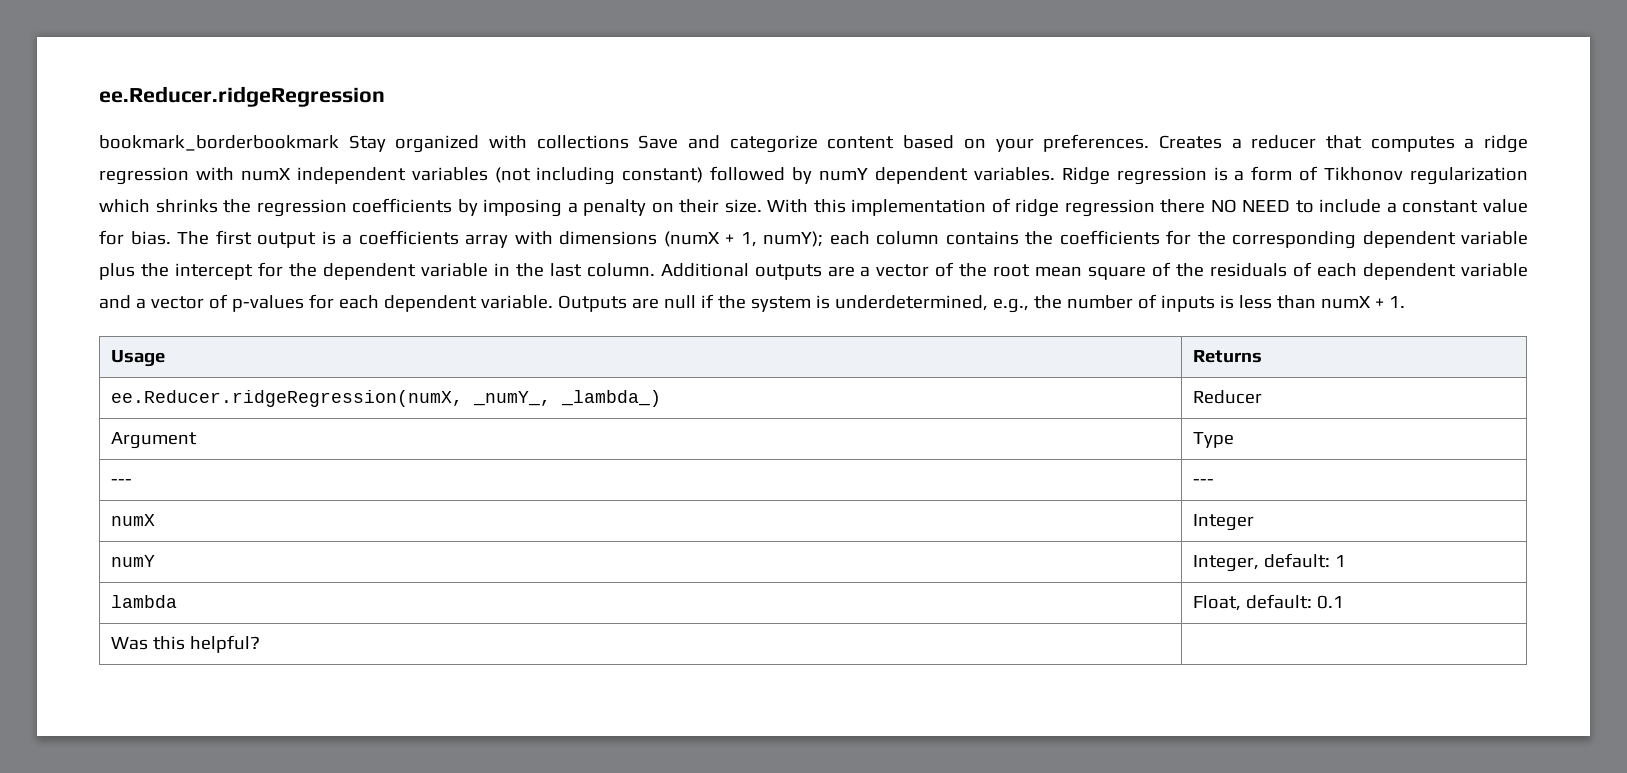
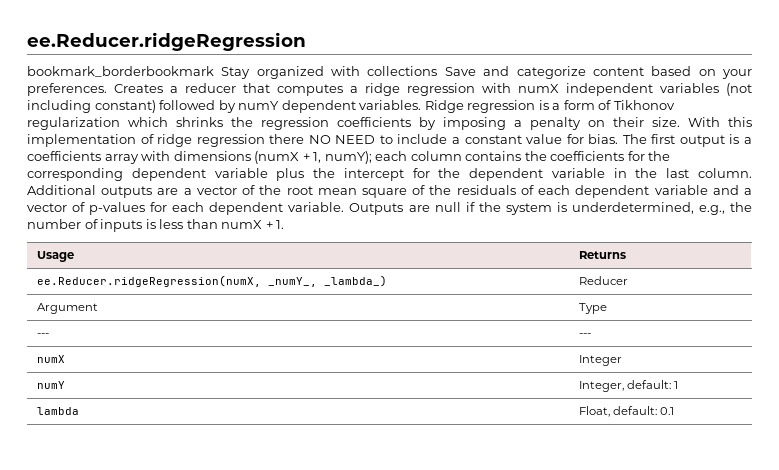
- Was this helpful? |

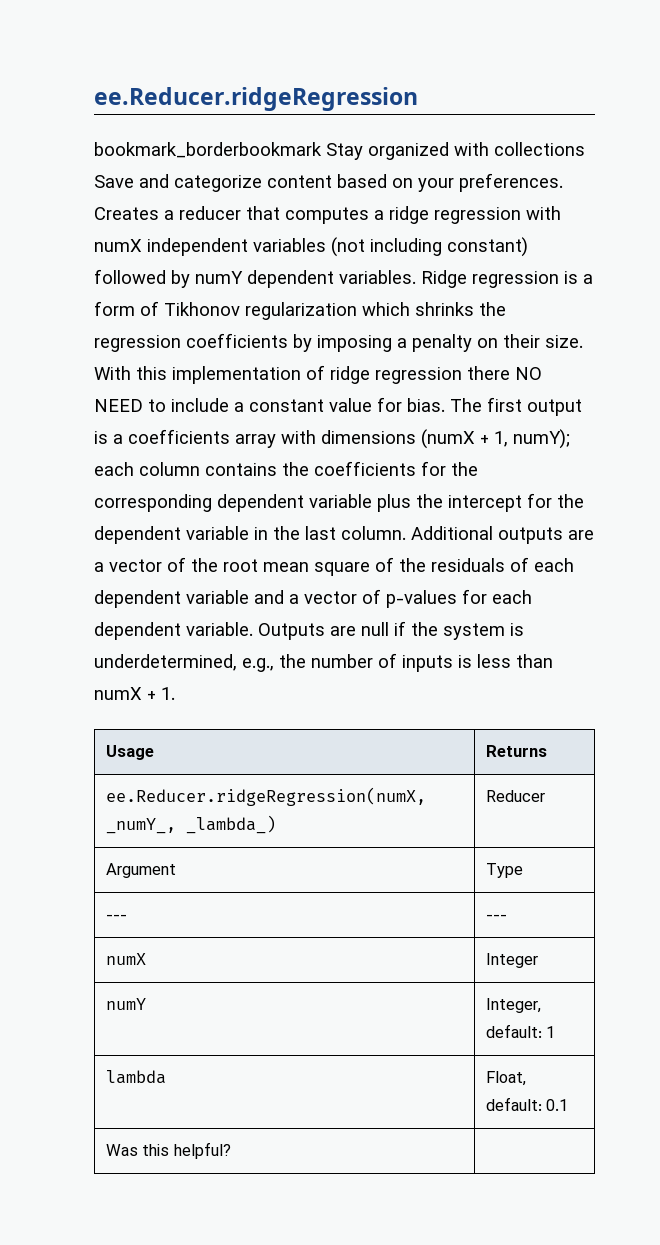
+ Was this helpful? |

